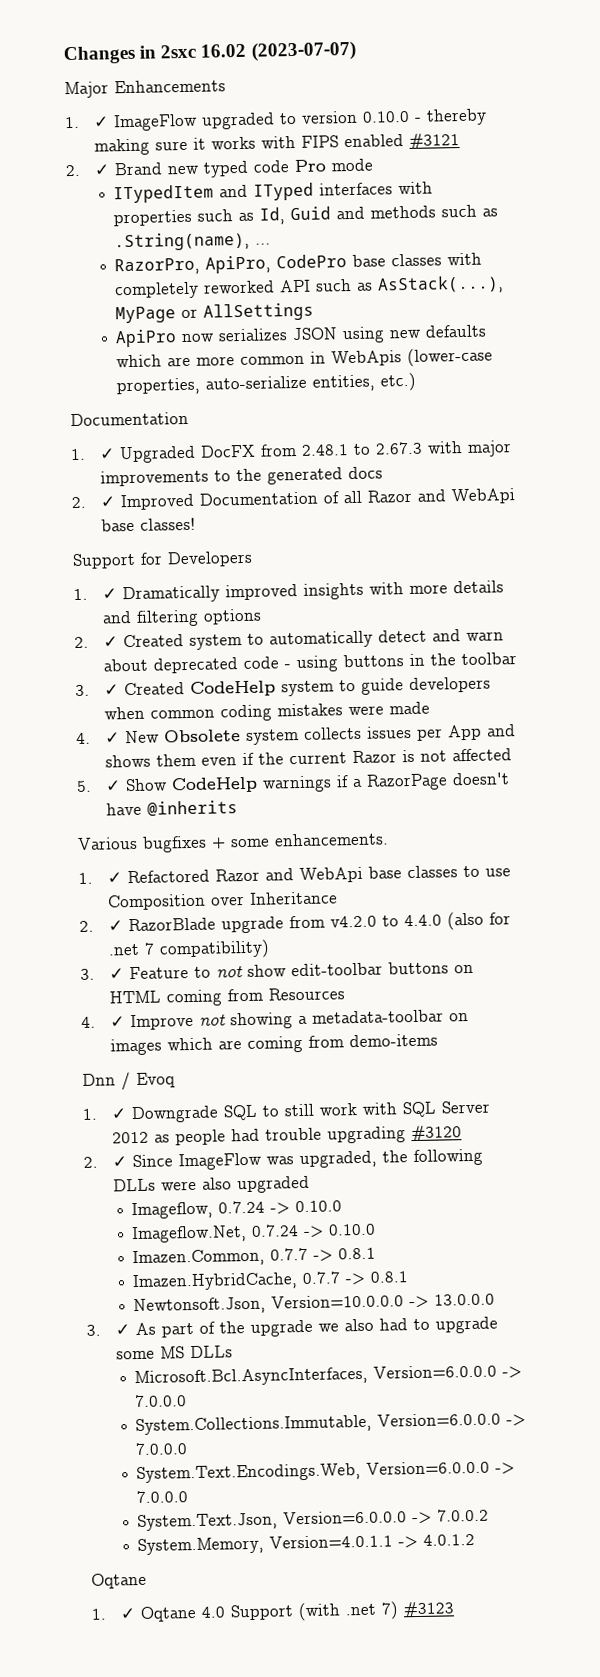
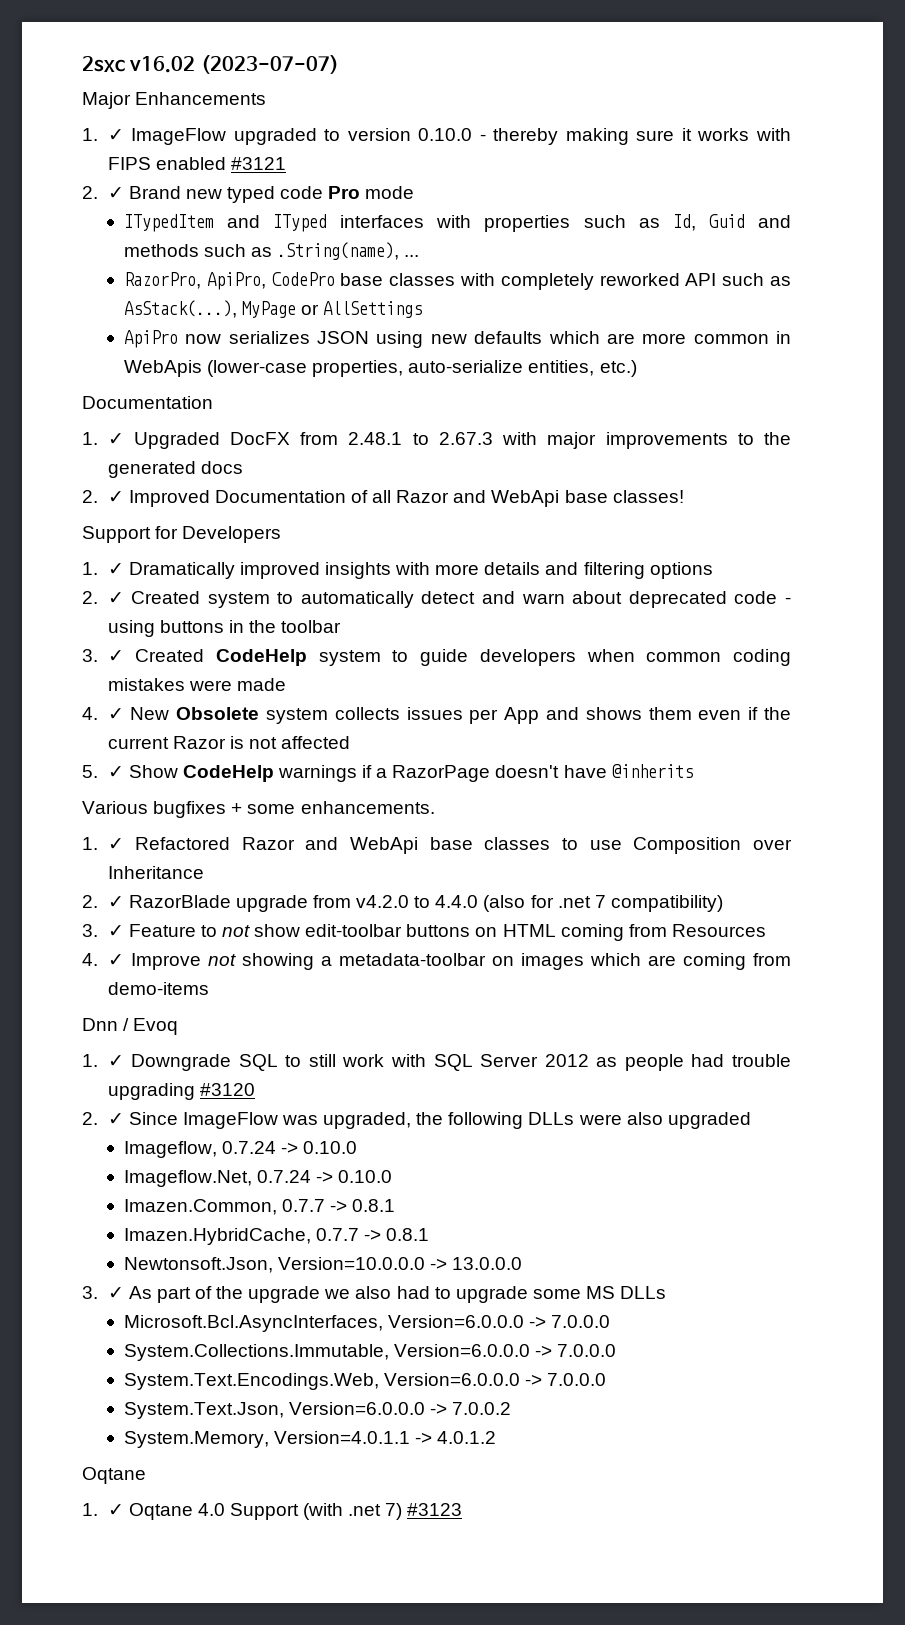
- Changes in 2sxc 16.02 (2023-07-07)
+ 2sxc v16.02 (2023-07-07)

